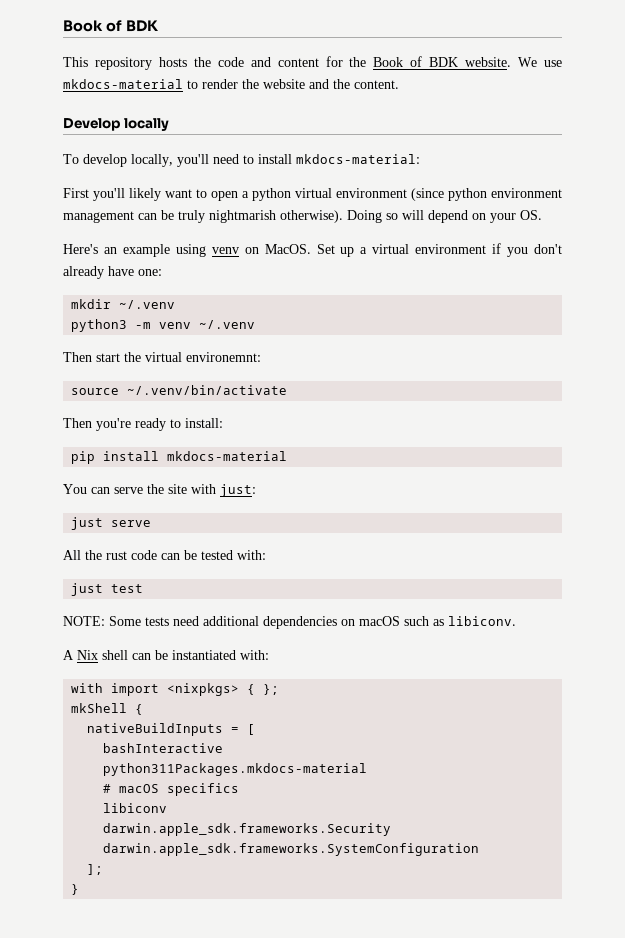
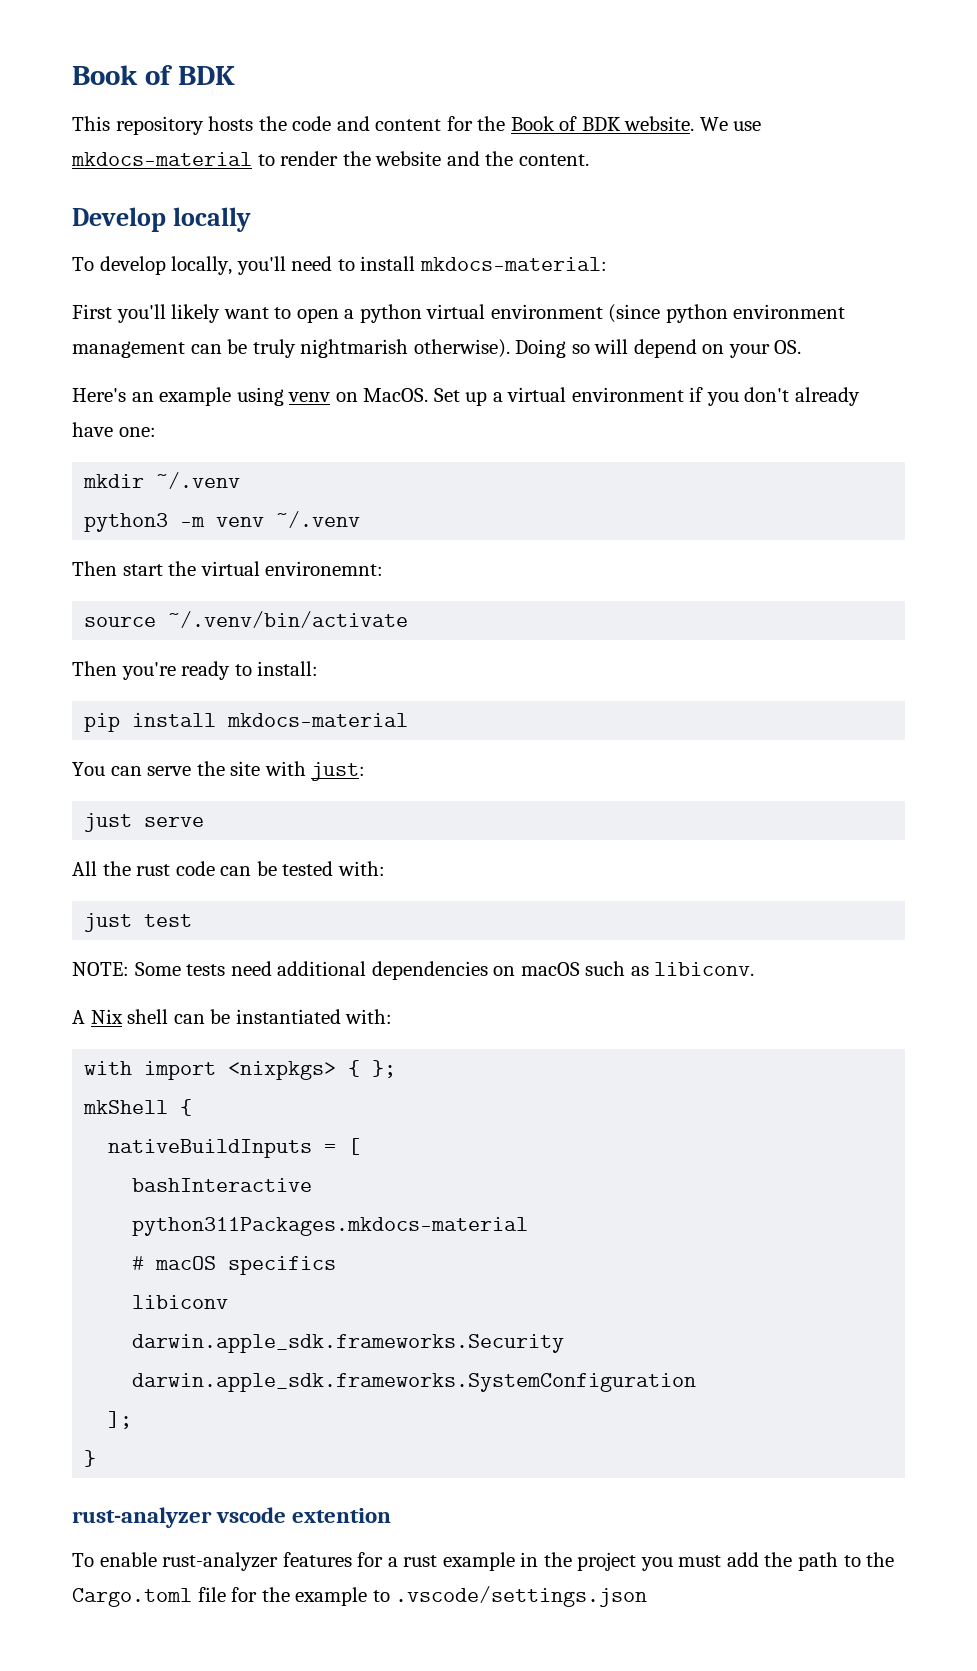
+ rust-analyzer vscode extention
+ To enable rust-analyzer features for a rust example in the project you must add the path to the Cargo.toml file for the example to .vscode/settings.json

